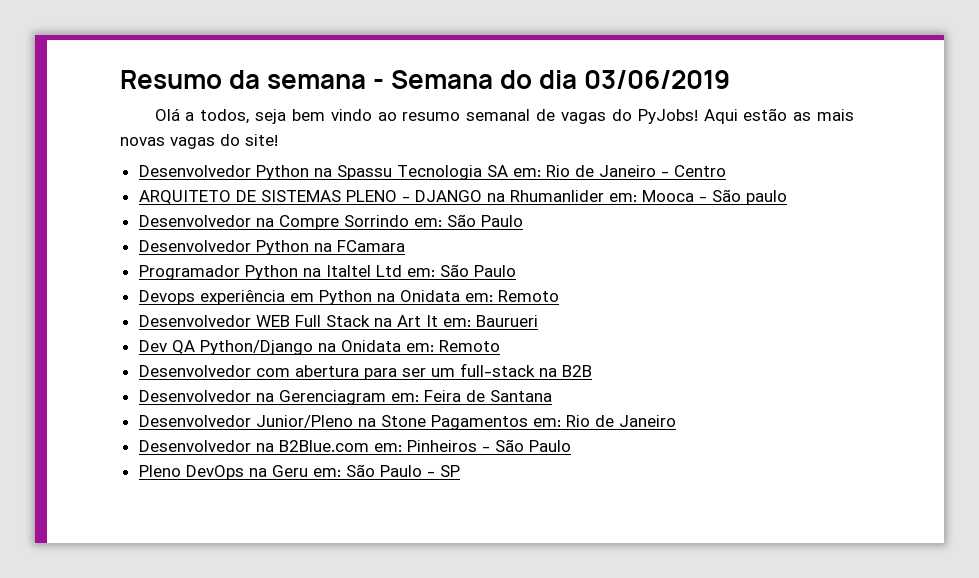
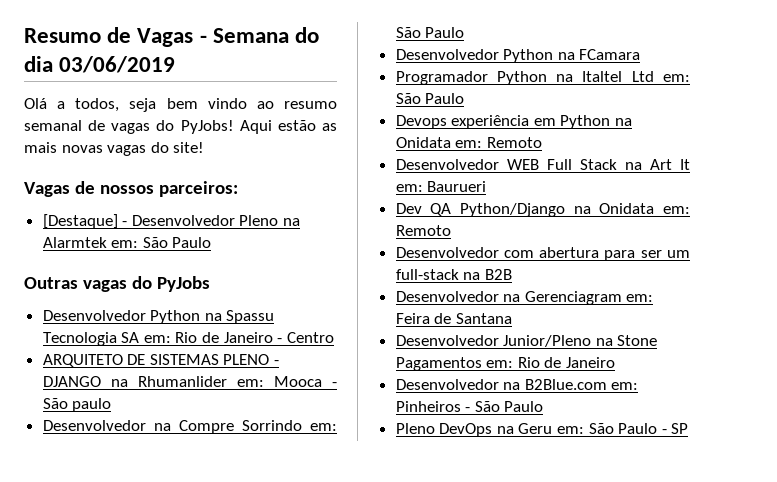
- Resumo da semana - Semana do dia 03/06/2019
+ Resumo de Vagas - Semana do dia 03/06/2019
+ Vagas de nossos parceiros:
+ [Destaque] - Desenvolvedor Pleno na Alarmtek em: São Paulo
+ Outras vagas do PyJobs

